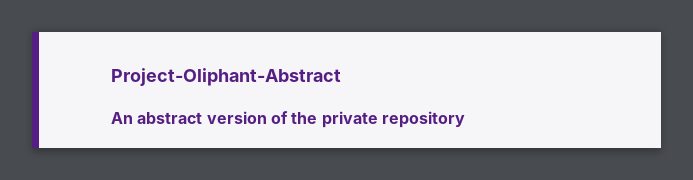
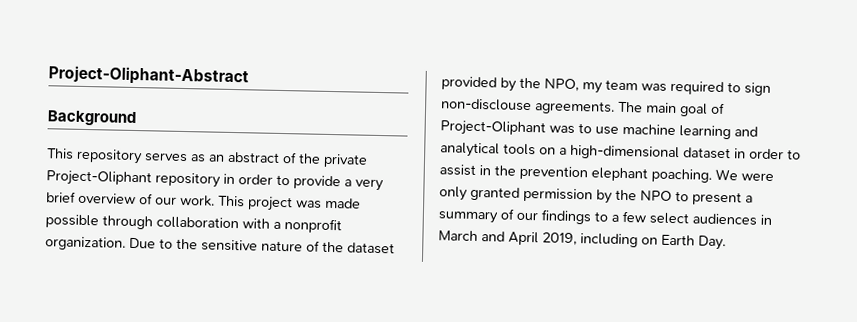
- An abstract version of the private repository
+ Background
+ This repository serves as an abstract of the private Project-Oliphant repository in order to provide a very brief overview of our work. This project was made possible through collaboration with a nonprofit organization. Due to the sensitive nature of the dataset provided by the NPO, my team was required to sign non-disclouse agreements. The main goal of Project-Oliphant was to use machine learning and analytical tools on a high-dimensional dataset in order to assist in the prevention elephant poaching. We were only granted permission by the NPO to present a summary of our findings to a few select audiences in March and April 2019, including on Earth Day.

